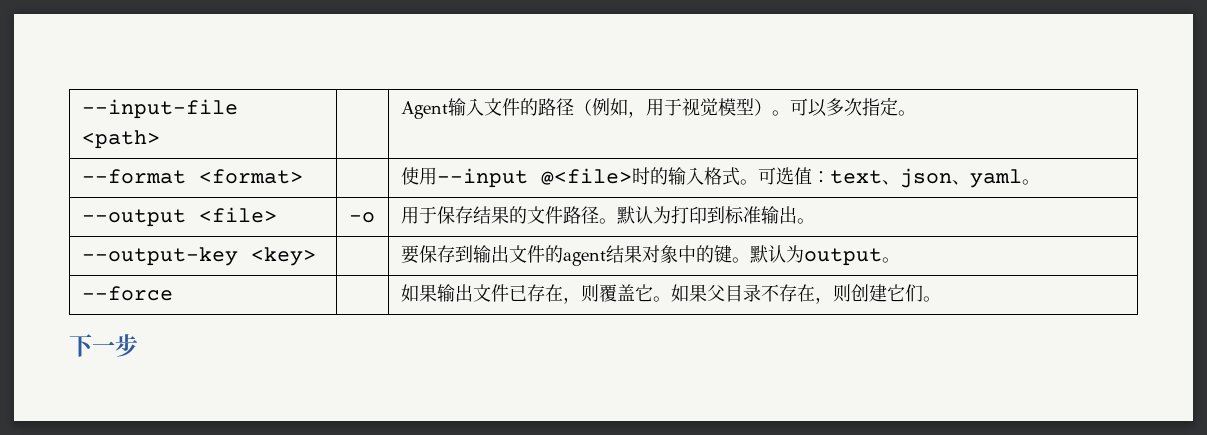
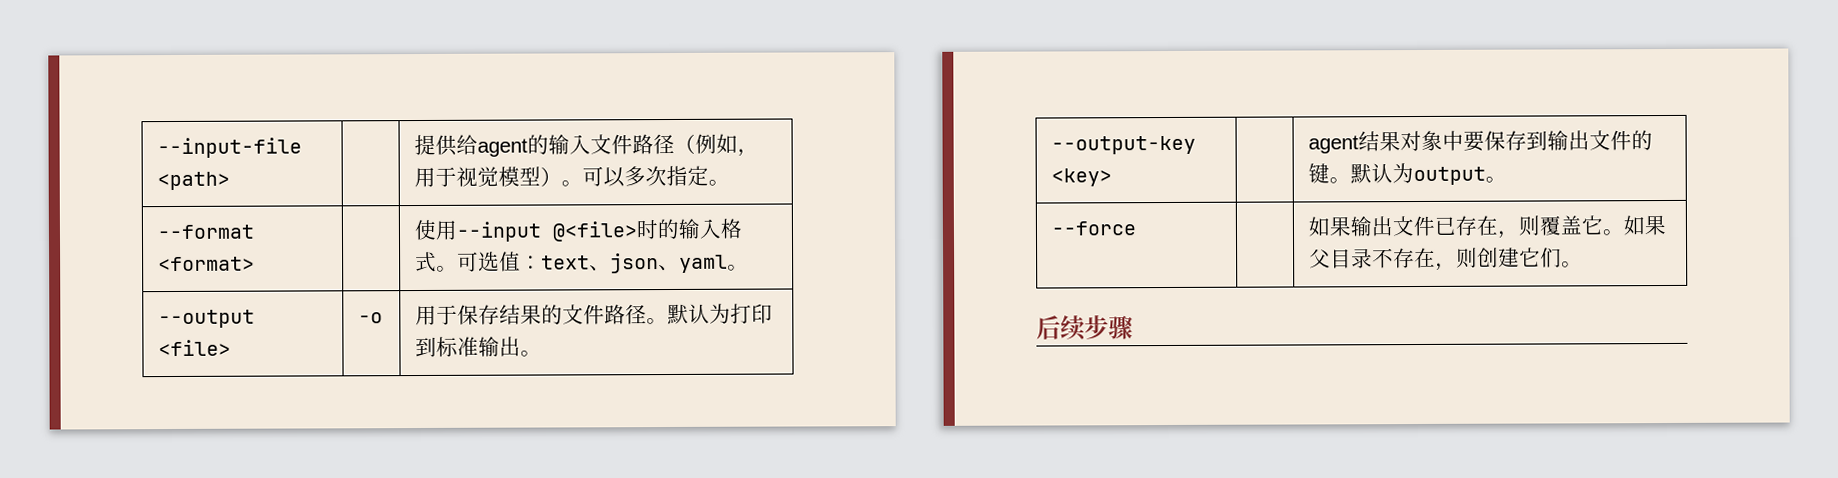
- --input-file <path> | | Agent输入文件的路径（例如，用于视觉模型）。可以多次指定。
+ --input-file <path> | | 提供给agent的输入文件路径（例如，用于视觉模型）。可以多次指定。
- --output-key <key> | | 要保存到输出文件的agent结果对象中的键。默认为output。
+ --output-key <key> | | agent结果对象中要保存到输出文件的键。默认为output。
- 下一步
+ 后续步骤

